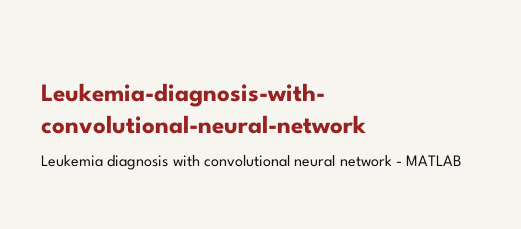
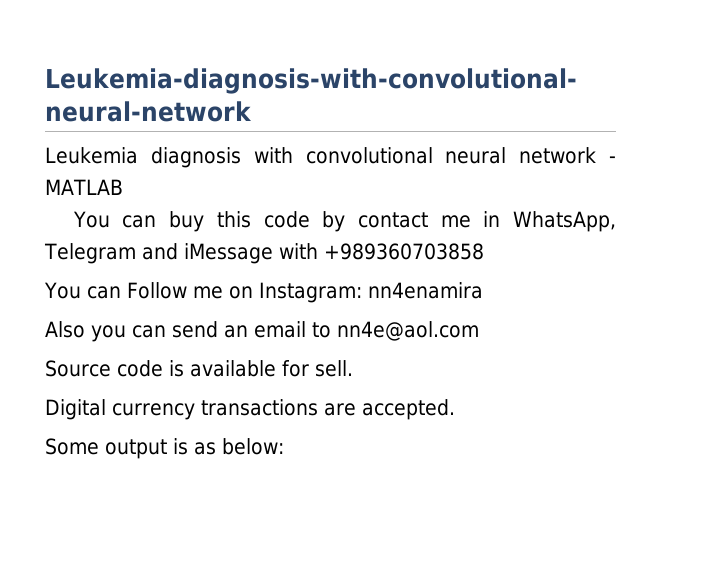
+ You can buy this code by contact me in WhatsApp, Telegram and iMessage with +989360703858
+ You can Follow me on Instagram: nn4enamira
+ Also you can send an email to nn4e@aol.com
+ Source code is available for sell.
+ Digital currency transactions are accepted.
+ Some output is as below:

